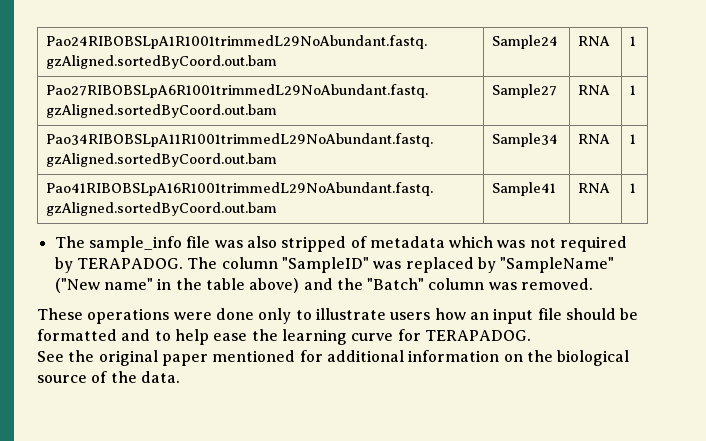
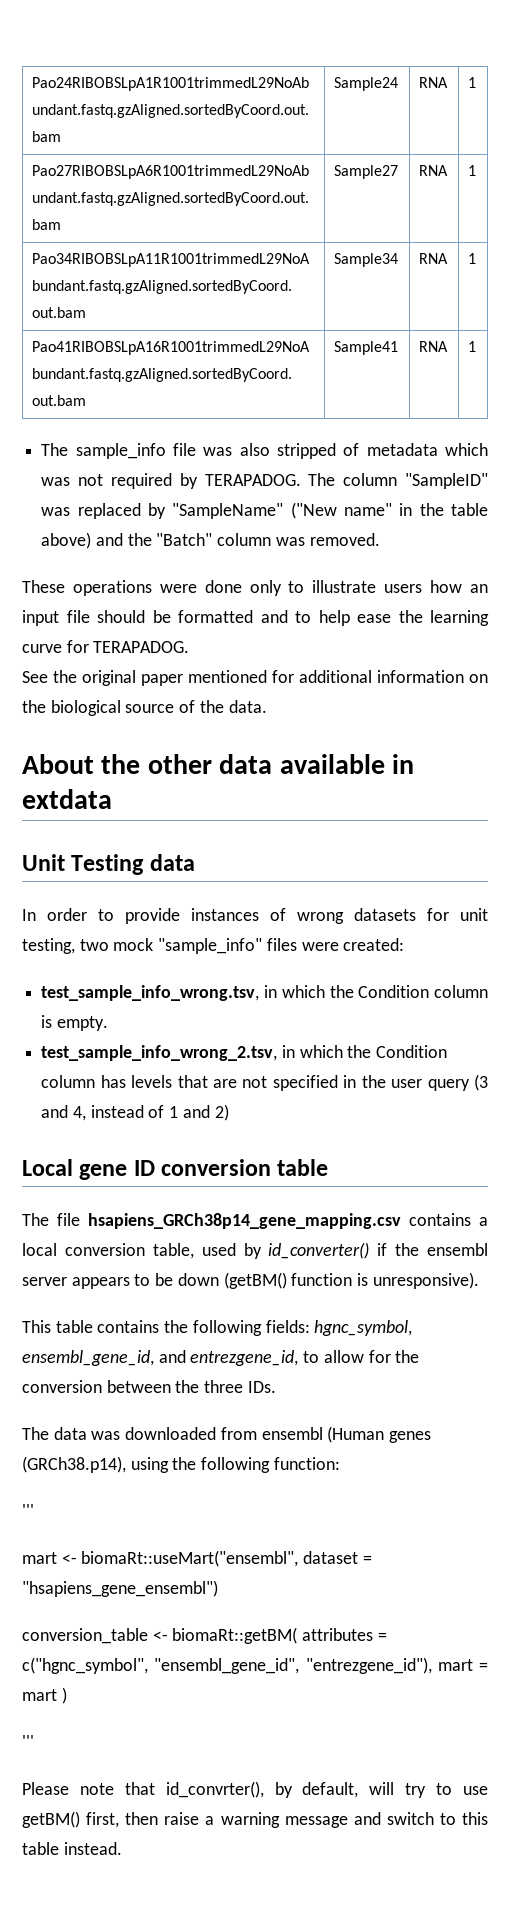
+ About the other data available in extdata
+ Unit Testing data
+ In order to provide instances of wrong datasets for unit testing, two mock "sample_info" files were created:
+ test_sample_info_wrong.tsv, in which the Condition column is empty.
+ test_sample_info_wrong_2.tsv, in which the Condition column has levels that are not specified in the user query (3 and 4, instead of 1 and 2)
+ Local gene ID conversion table
+ The file hsapiens_GRCh38p14_gene_mapping.csv contains a local conversion table, used by id_converter() if the ensembl server appears to be down (getBM() function is unresponsive).
+ This table contains the following fields: hgnc_symbol, ensembl_gene_id, and entrezgene_id, to allow for the conversion between the three IDs.
+ The data was downloaded from ensembl (Human genes (GRCh38.p14), using the following function:
+ '''
+ mart <- biomaRt::useMart("ensembl", dataset = "hsapiens_gene_ensembl")
+ conversion_table <- biomaRt::getBM( attributes = c("hgnc_symbol", "ensembl_gene_id", "entrezgene_id"), mart = mart )
+ '''
+ Please note that id_convrter(), by default, will try to use getBM() first, then raise a warning message and switch to this table instead.

